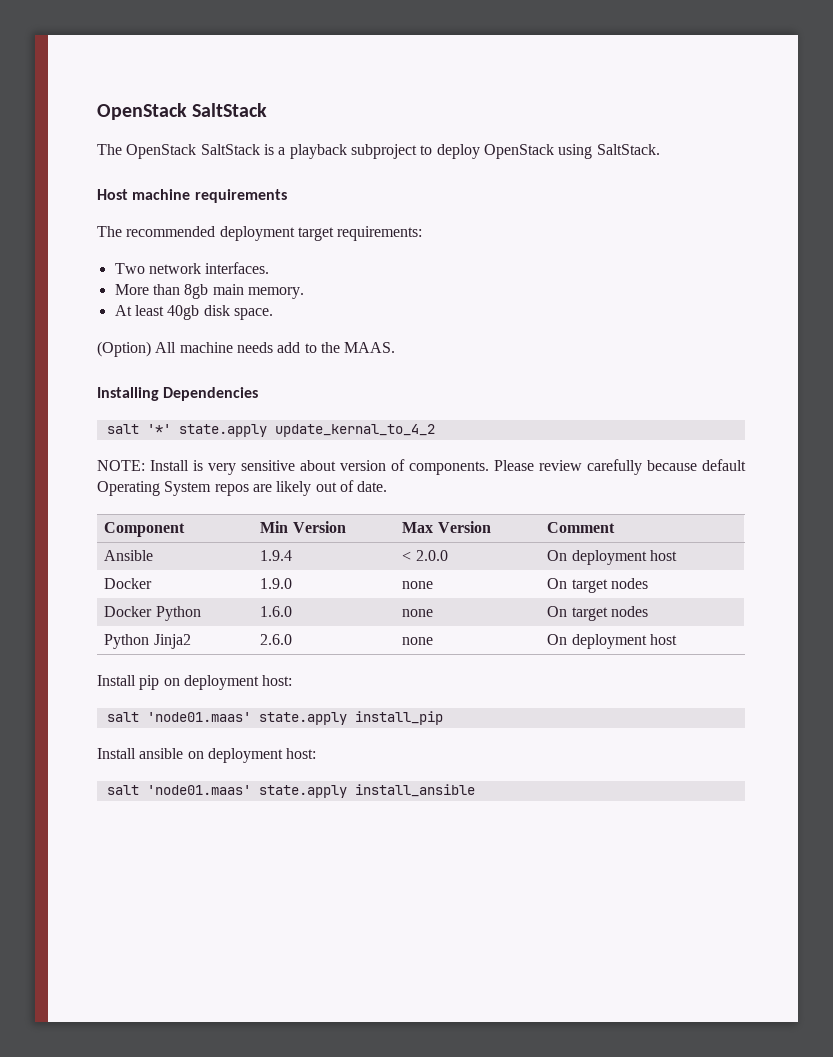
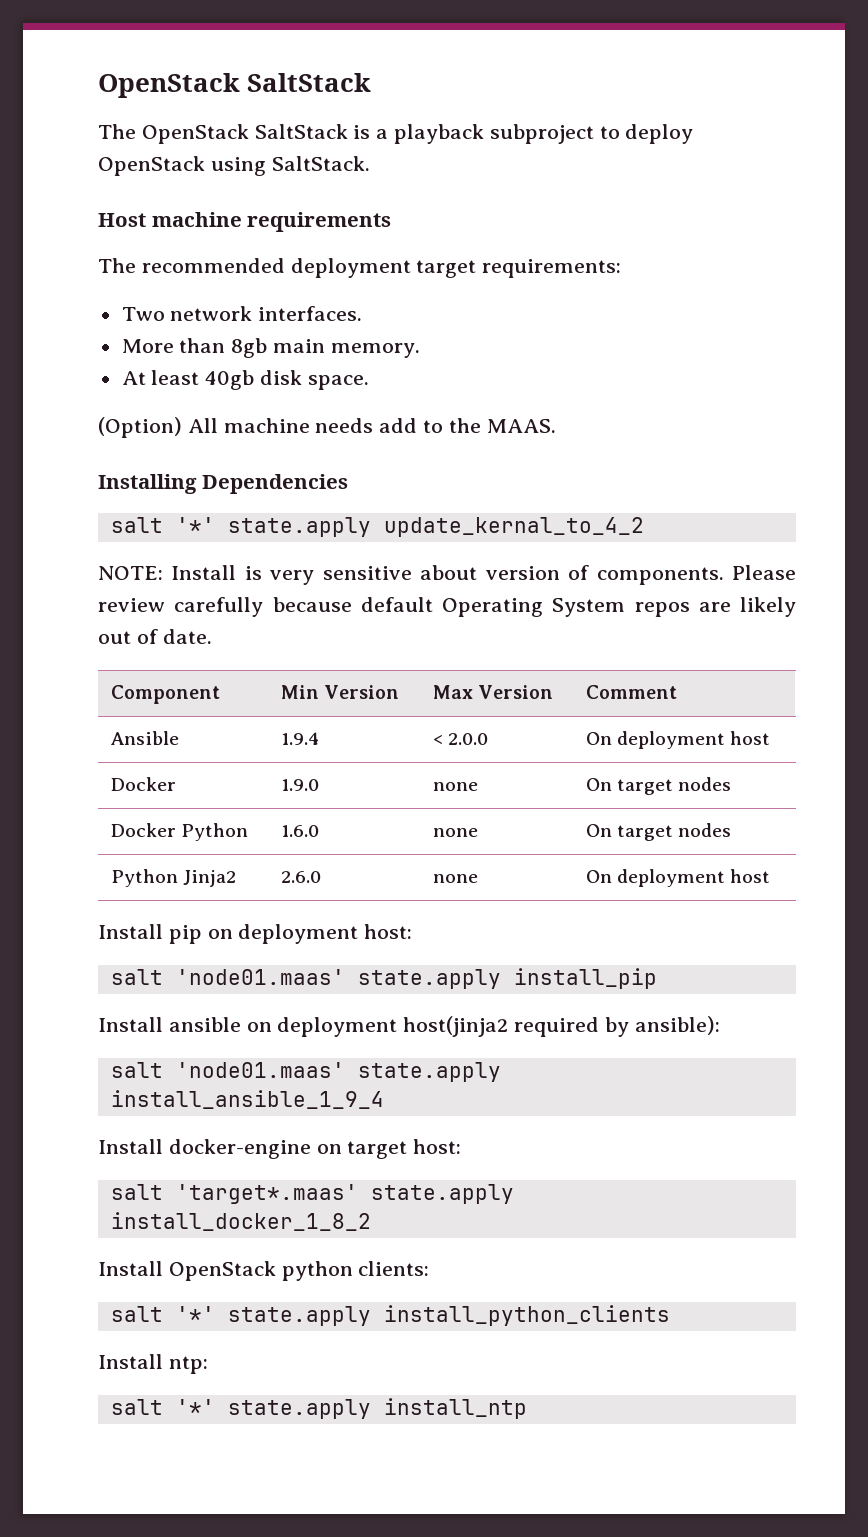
- Install ansible on deployment host:
- salt 'node01.maas' state.apply install_ansible
+ Install ansible on deployment host(jinja2 required by ansible):
+ salt 'node01.maas' state.apply install_ansible_1_9_4
+ Install docker-engine on target host:
+ salt 'target*.maas' state.apply install_docker_1_8_2
+ Install OpenStack python clients:
+ salt '*' state.apply install_python_clients
+ Install ntp:
+ salt '*' state.apply install_ntp

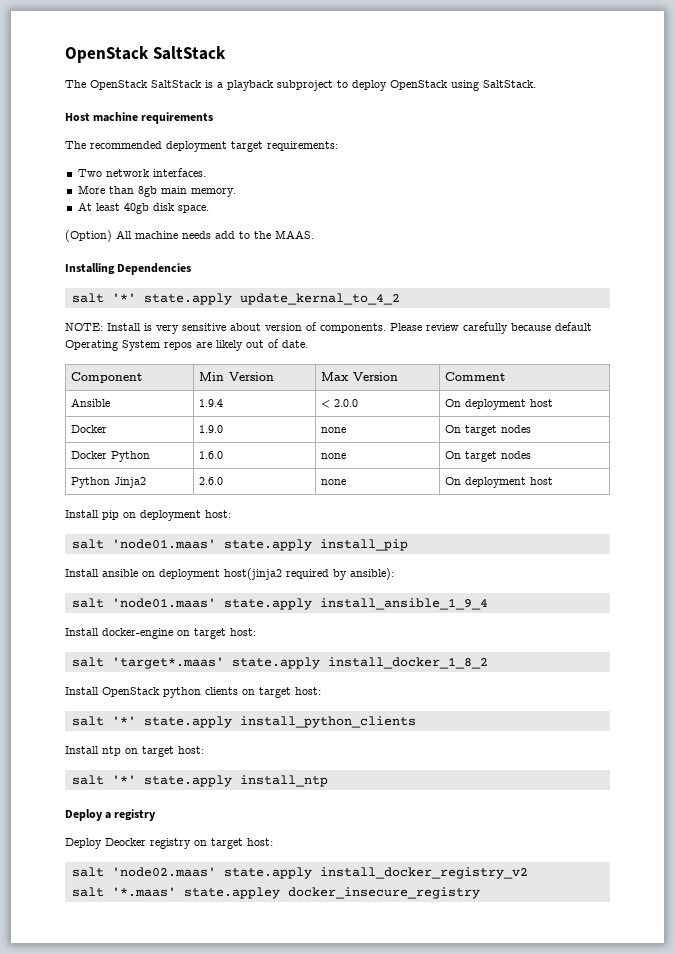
- Install OpenStack python clients:
+ Install OpenStack python clients on target host:
- Install ntp:
+ Install ntp on target host:
+ Deploy a registry
+ Deploy Deocker registry on target host:
+ salt 'node02.maas' state.apply install_docker_registry_v2
+ salt '*.maas' state.appley docker_insecure_registry

